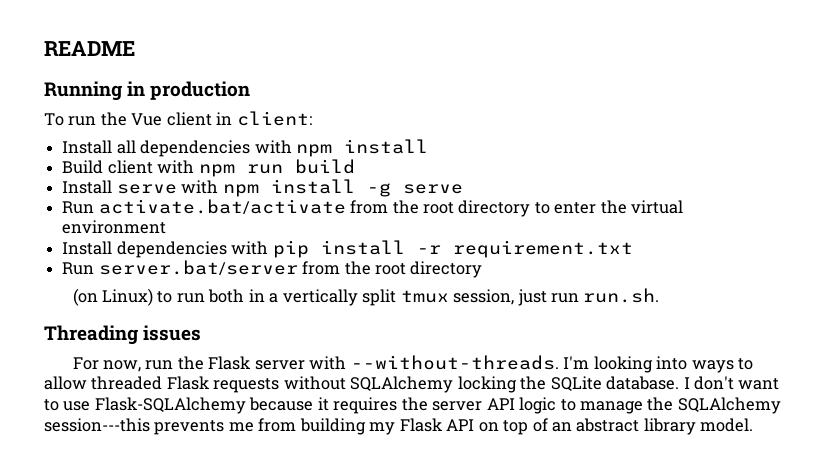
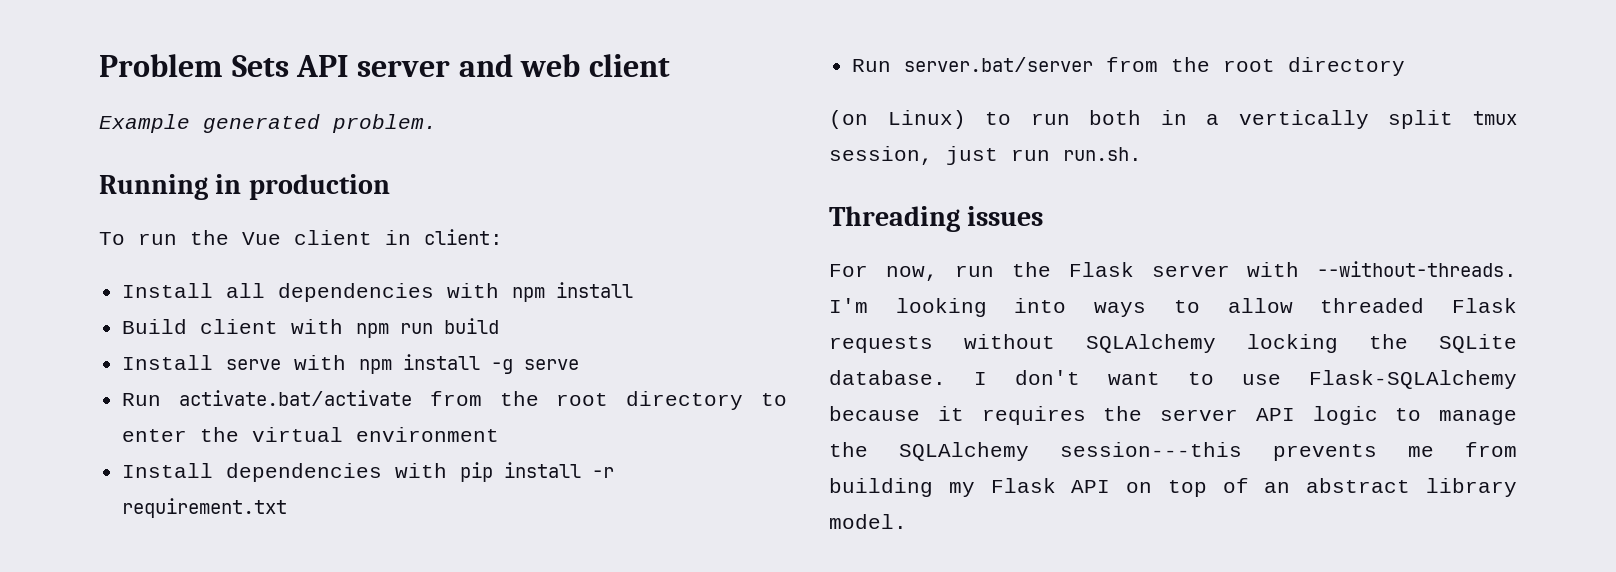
- README
+ Problem Sets API server and web client
+ Example generated problem.

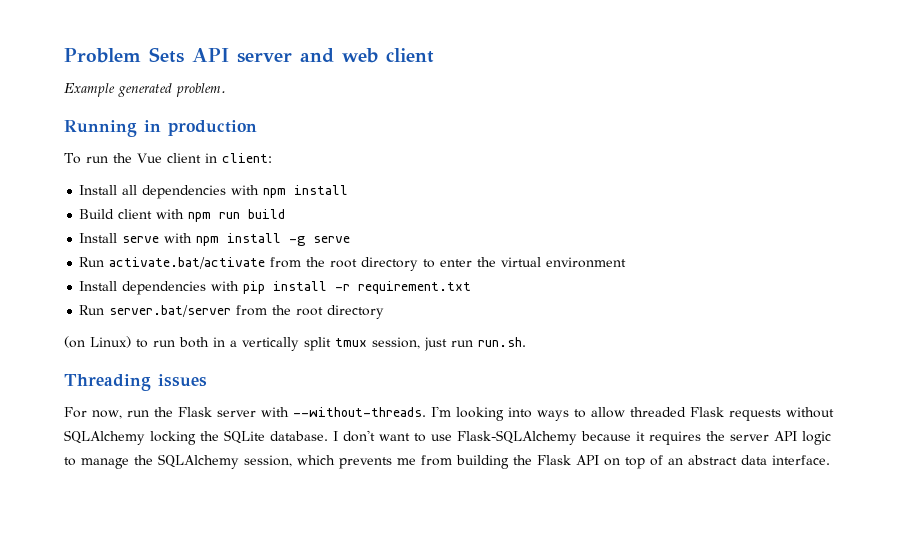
- I don't want to use Flask-SQLAlchemy because it requires the server API logic to manage the SQLAlchemy session---this prevents me from building my Flask API on top of an abstract library model.
+ I don't want to use Flask-SQLAlchemy because it requires the server API logic to manage the SQLAlchemy session, which prevents me from building the Flask API on top of an abstract data interface.

